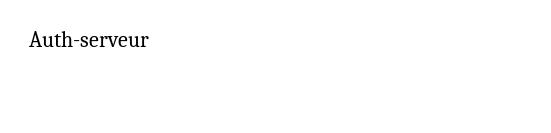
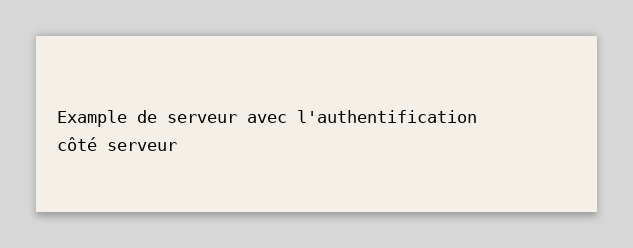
- Auth-serveur
+ Example de serveur avec l'authentification côté serveur

